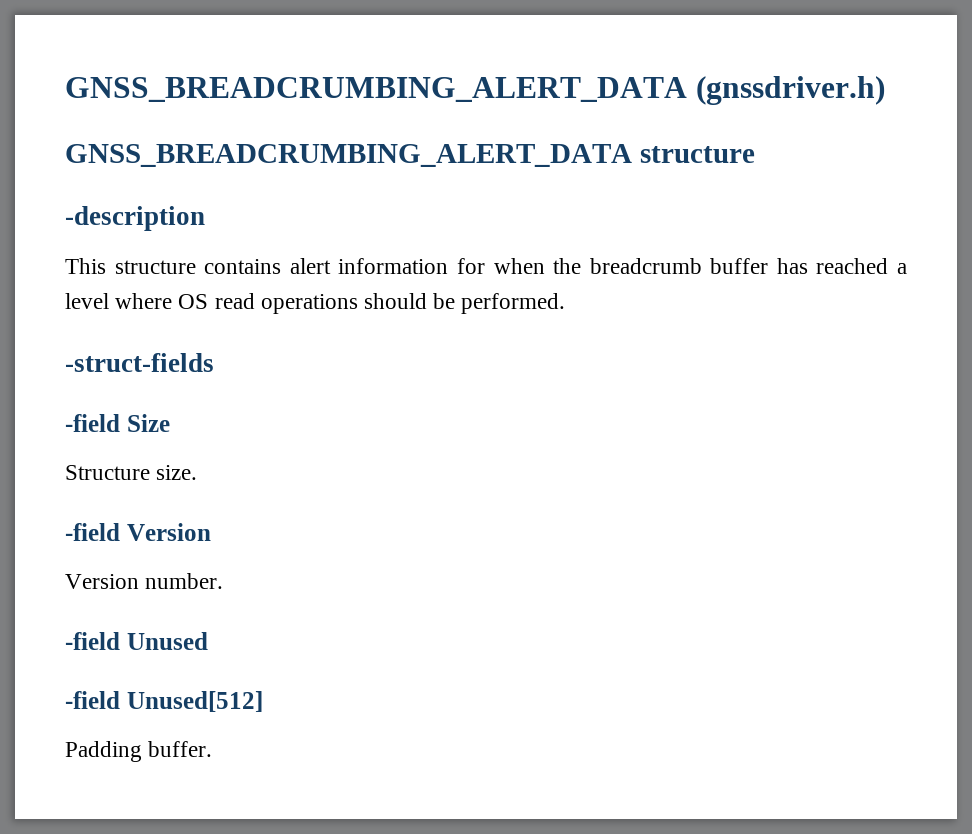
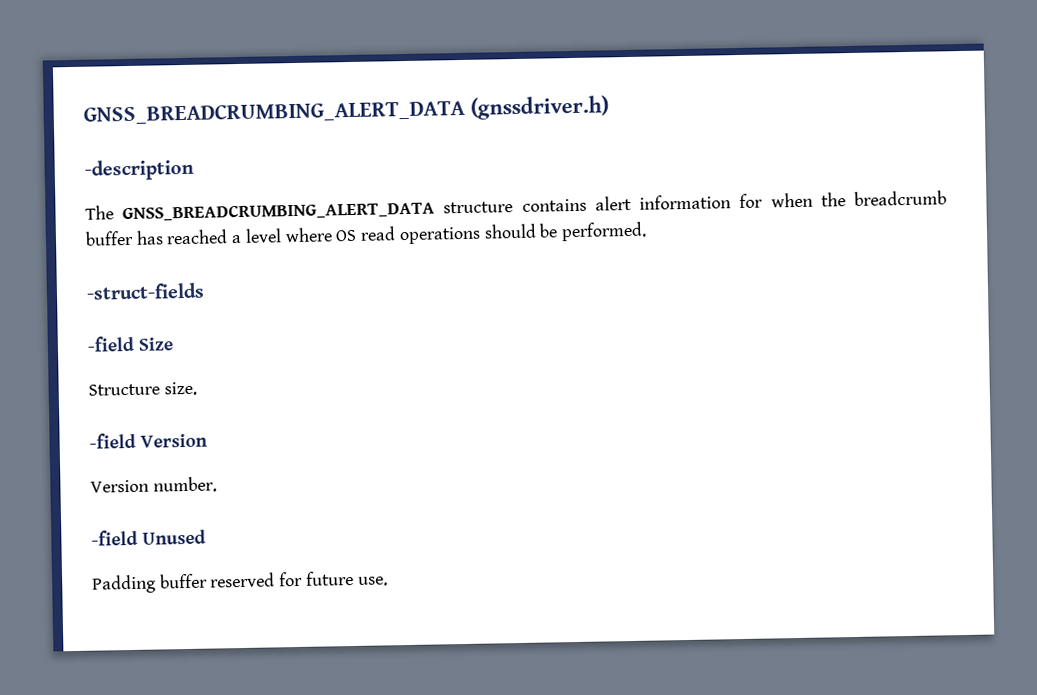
- GNSS_BREADCRUMBING_ALERT_DATA structure
- This structure contains alert information for when the breadcrumb buffer has reached a level where OS read operations should be performed.
+ The GNSS_BREADCRUMBING_ALERT_DATA structure contains alert information for when the breadcrumb buffer has reached a level where OS read operations should be performed.
- -field Unused[512]
- Padding buffer.
+ Padding buffer reserved for future use.

